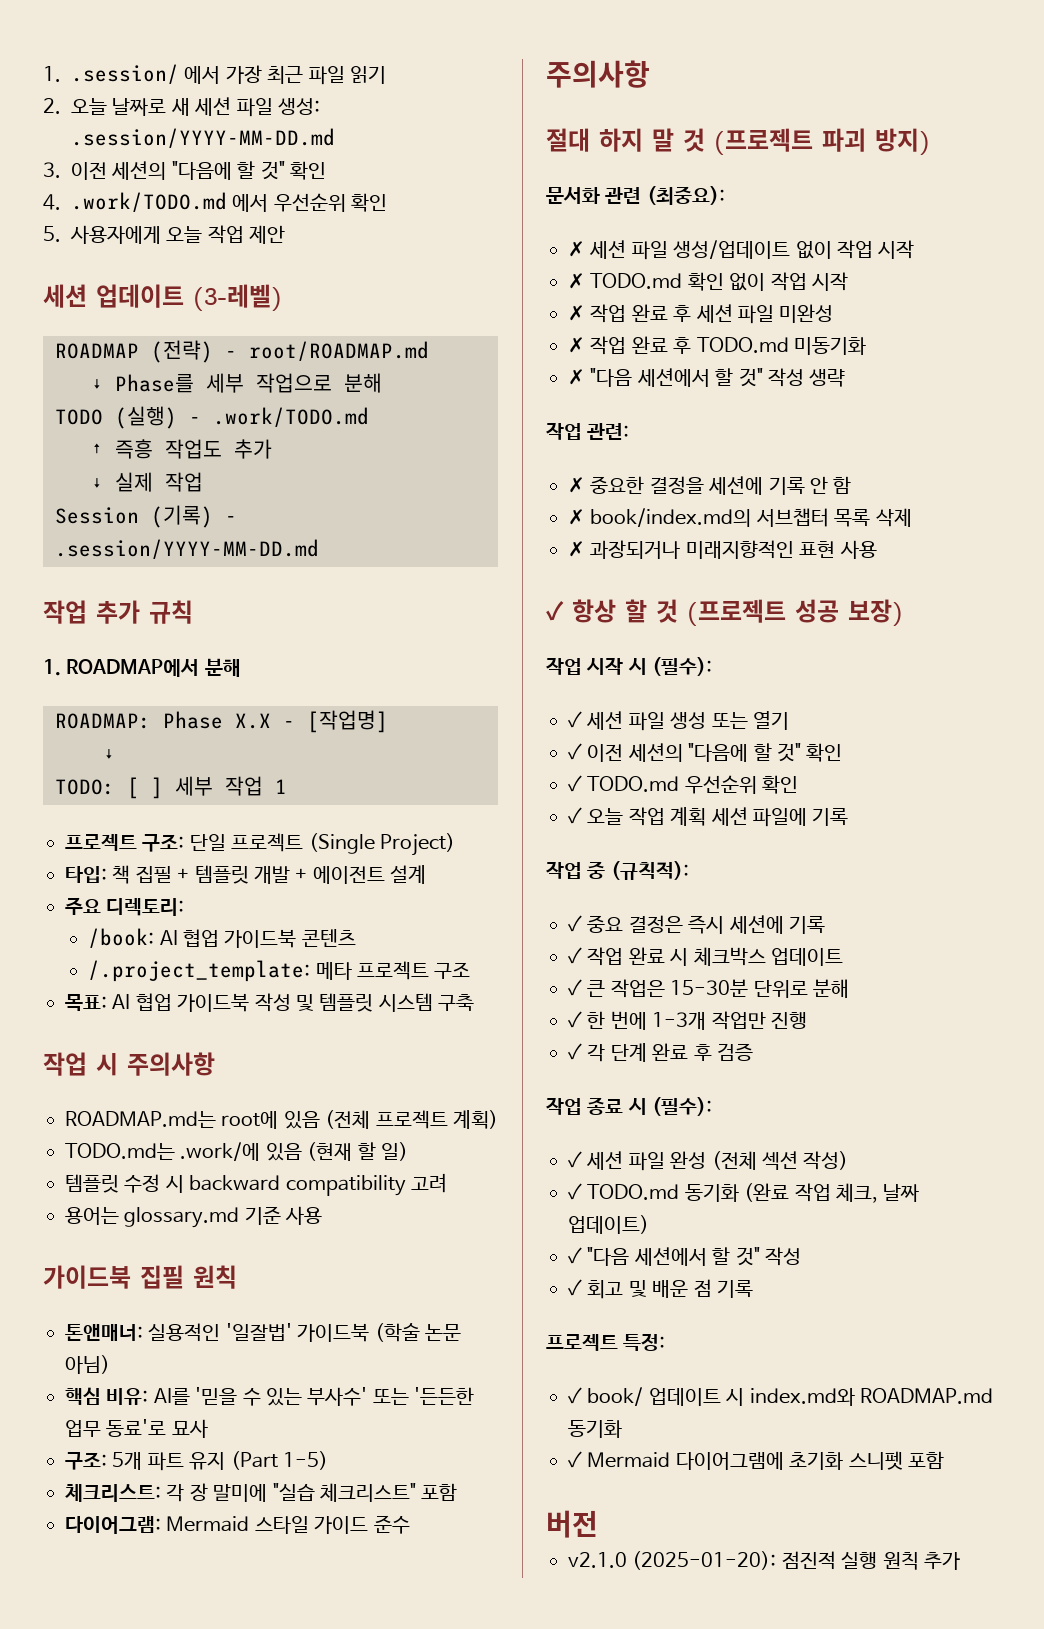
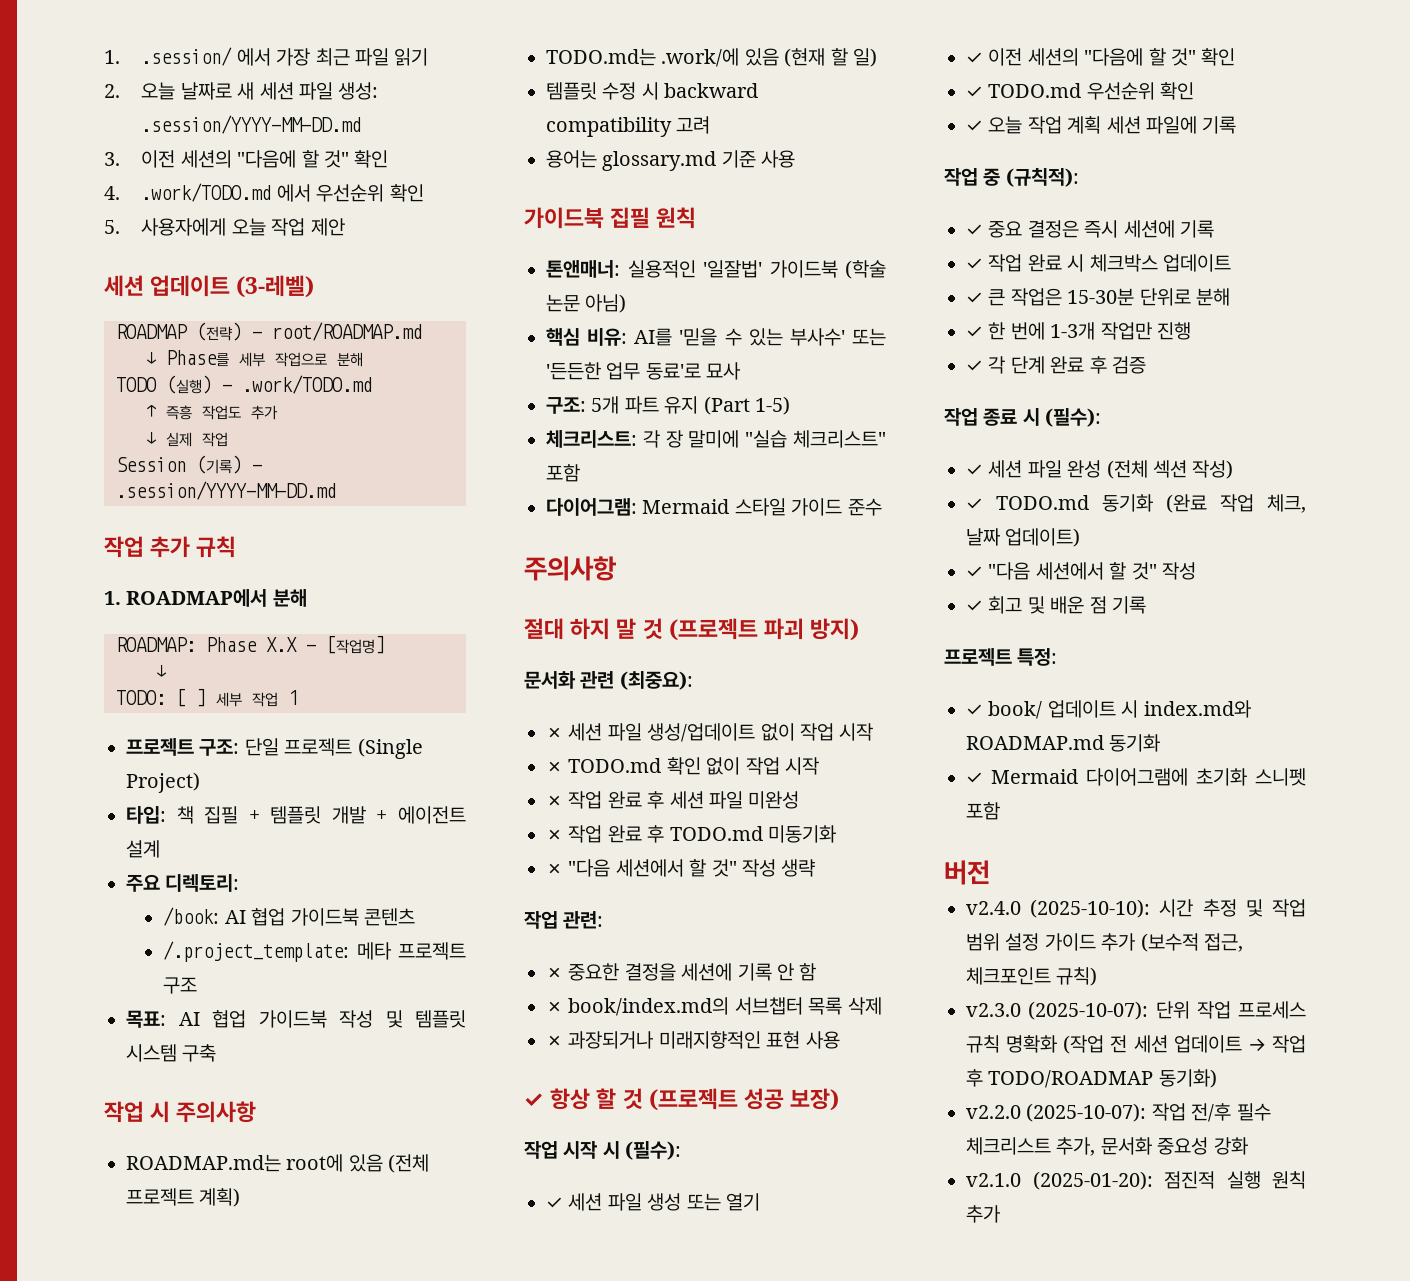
+ v2.4.0 (2025-10-10): 시간 추정 및 작업 범위 설정 가이드 추가 (보수적 접근, 체크포인트 규칙)
+ v2.3.0 (2025-10-07): 단위 작업 프로세스 규칙 명확화 (작업 전 세션 업데이트 → 작업 후 TODO/ROADMAP 동기화)
+ v2.2.0 (2025-10-07): 작업 전/후 필수 체크리스트 추가, 문서화 중요성 강화

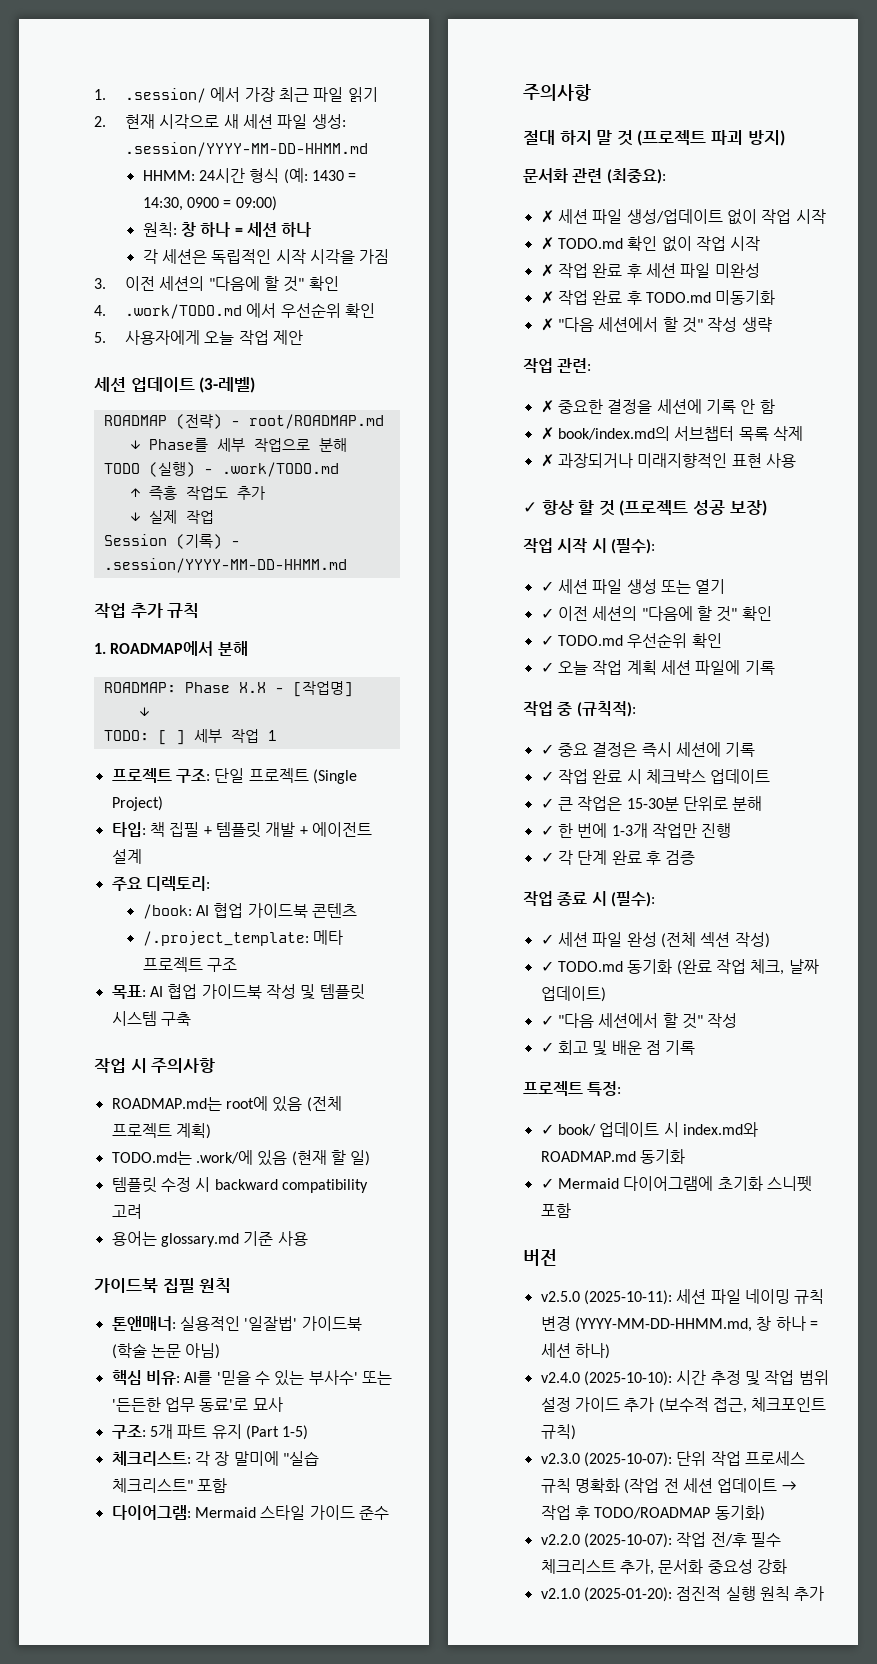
- 2. 오늘 날짜로 새 세션 파일 생성: .session/YYYY-MM-DD.md
+ 2. 현재 시각으로 새 세션 파일 생성: .session/YYYY-MM-DD-HHMM.md
+ HHMM: 24시간 형식 (예: 1430 = 14:30, 0900 = 09:00)
+ 원칙: 창 하나 = 세션 하나
+ 각 세션은 독립적인 시작 시각을 가짐
- Session (기록) - .session/YYYY-MM-DD.md
+ Session (기록) - .session/YYYY-MM-DD-HHMM.md
+ v2.5.0 (2025-10-11): 세션 파일 네이밍 규칙 변경 (YYYY-MM-DD-HHMM.md, 창 하나 = 세션 하나)

